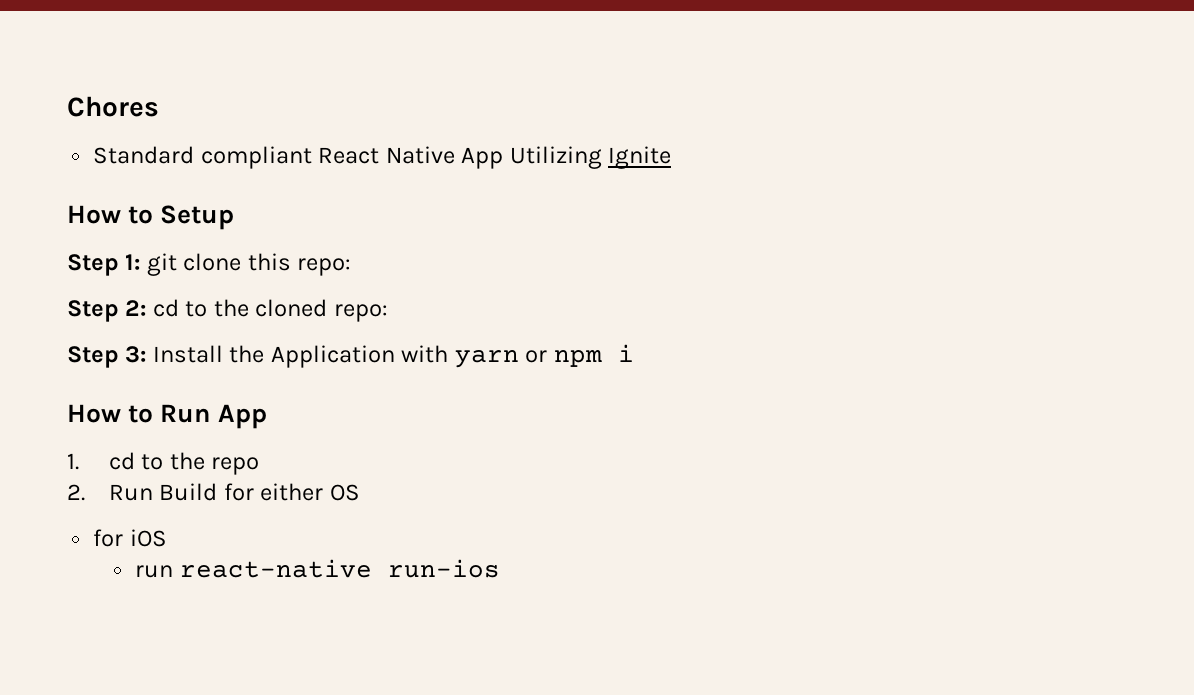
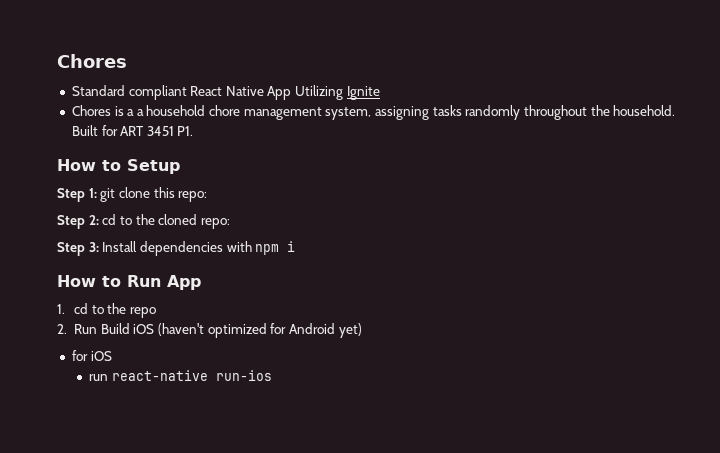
+ Chores is a a household chore management system, assigning tasks randomly throughout the household. Built for ART 3451 P1.
- Step 3: Install the Application with yarn or npm i
+ Step 3: Install dependencies with npm i
- 2. Run Build for either OS
+ 2. Run Build iOS (haven't optimized for Android yet)

